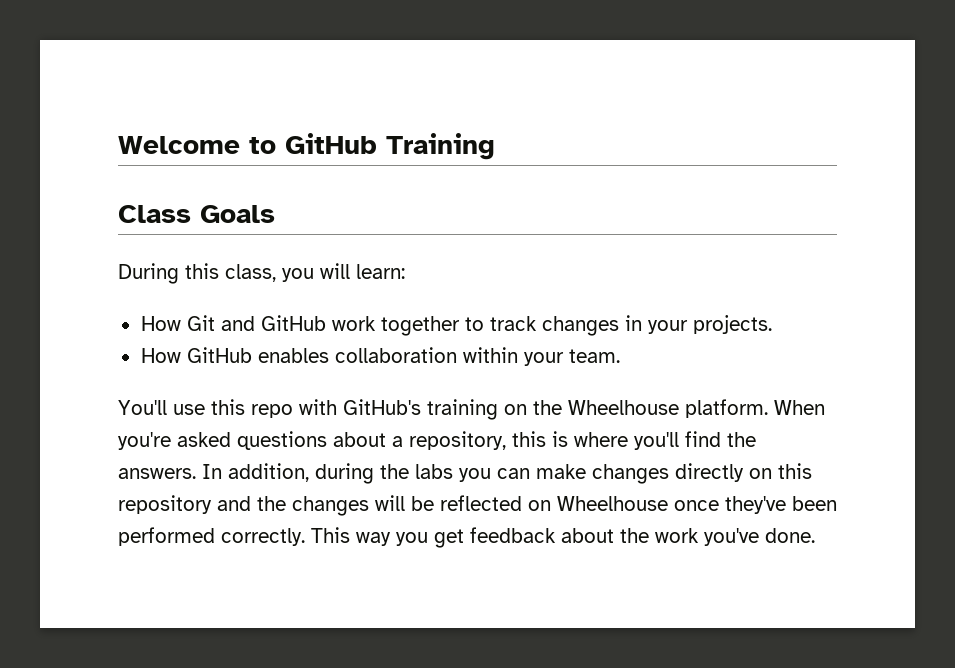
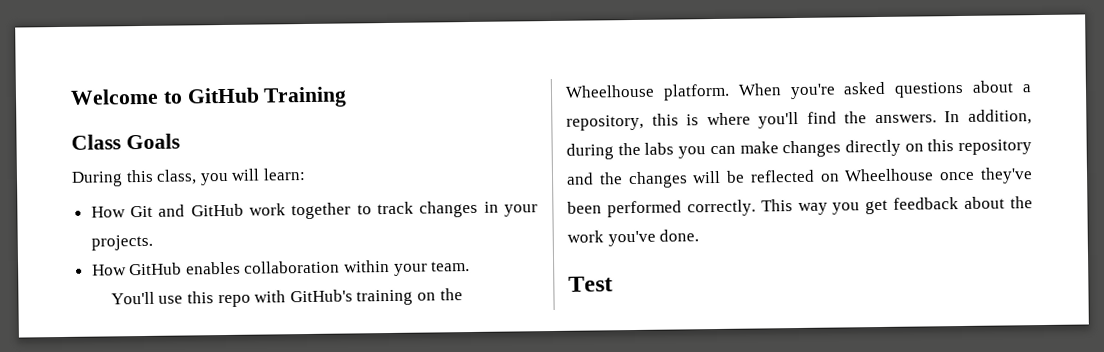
+ Test

